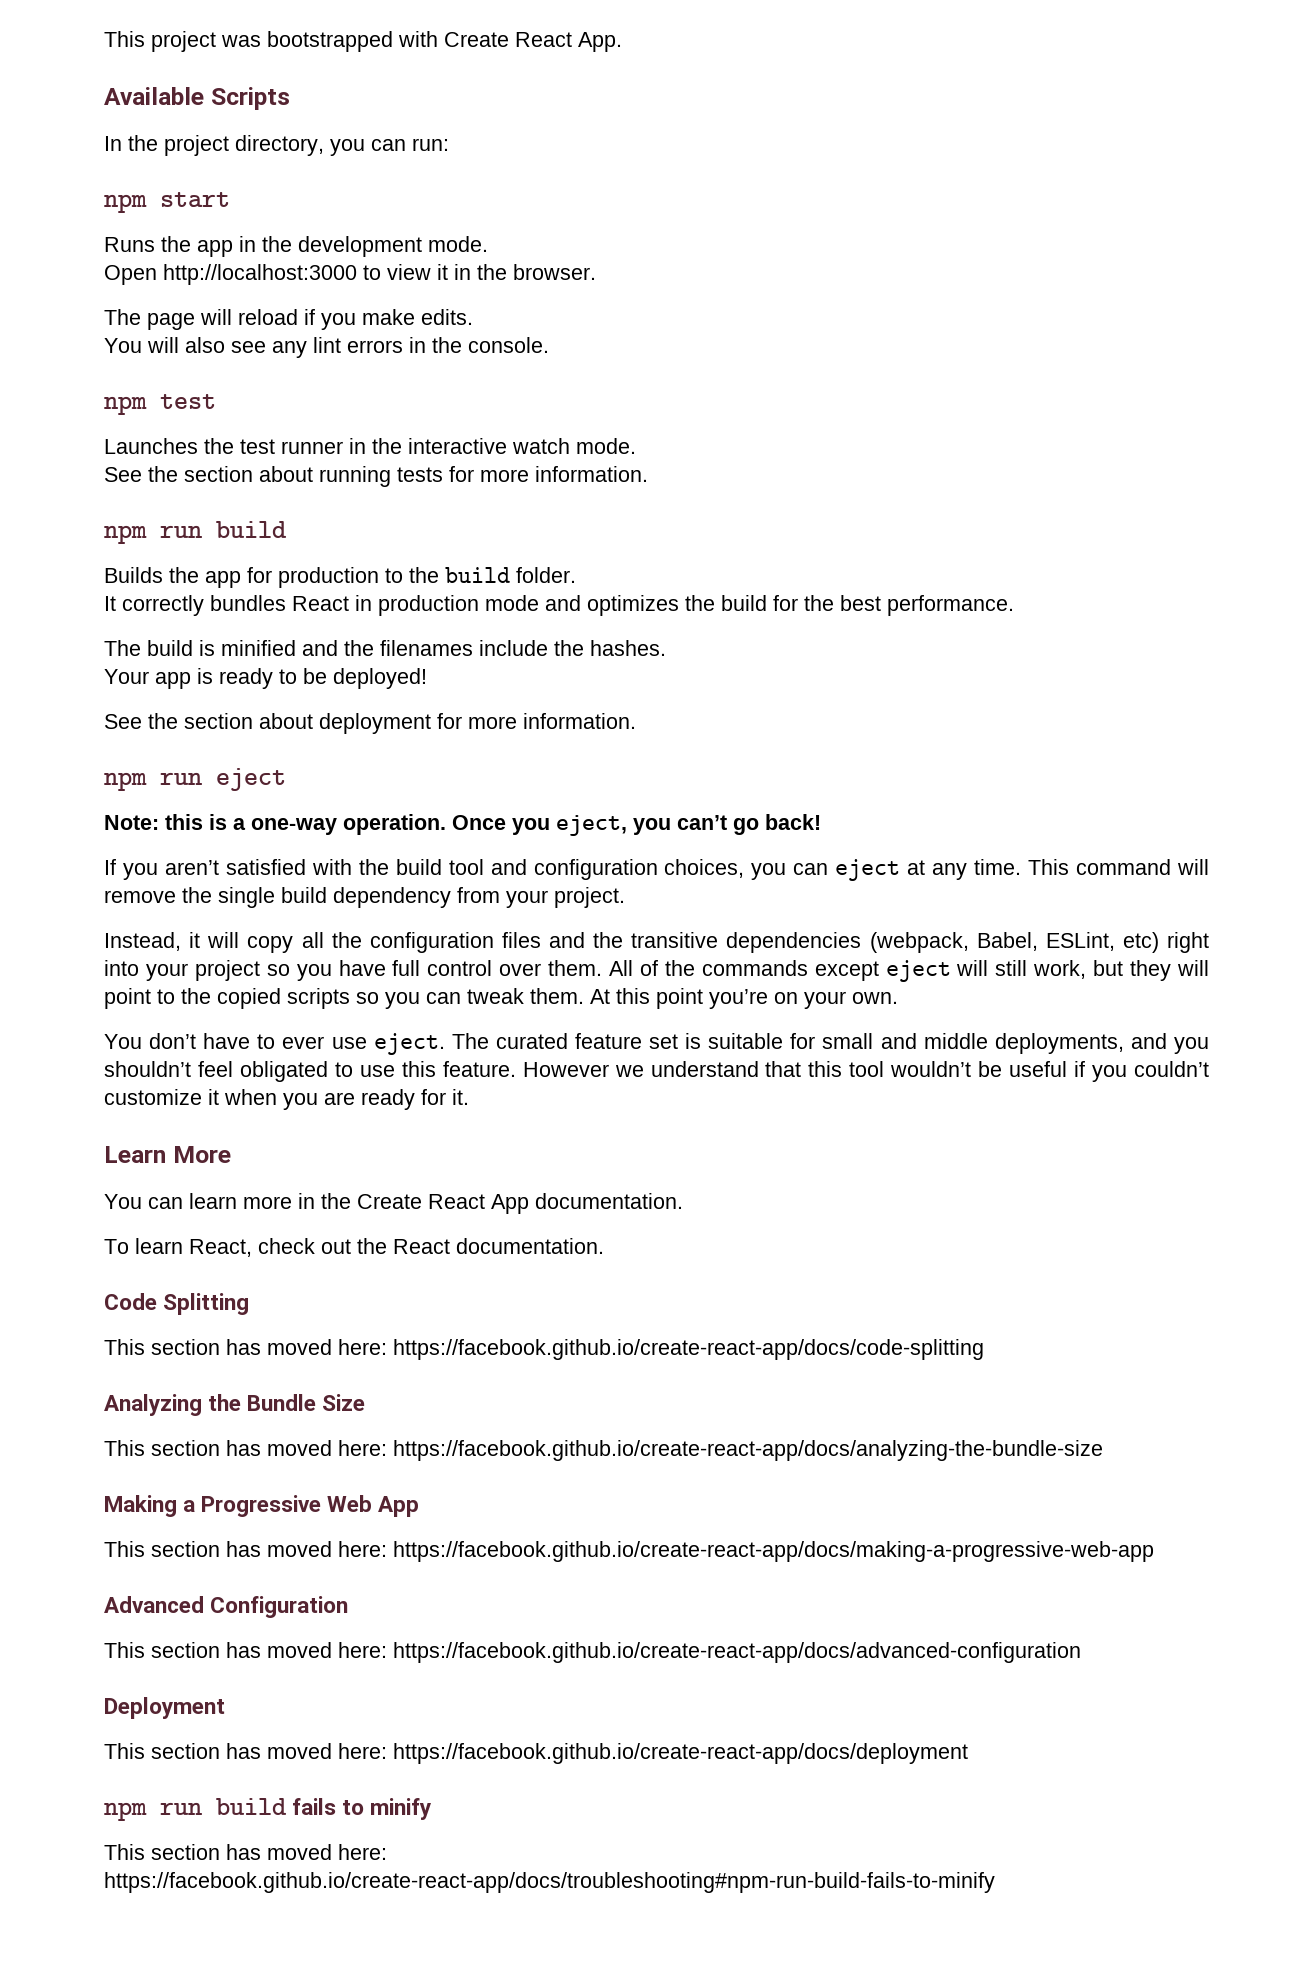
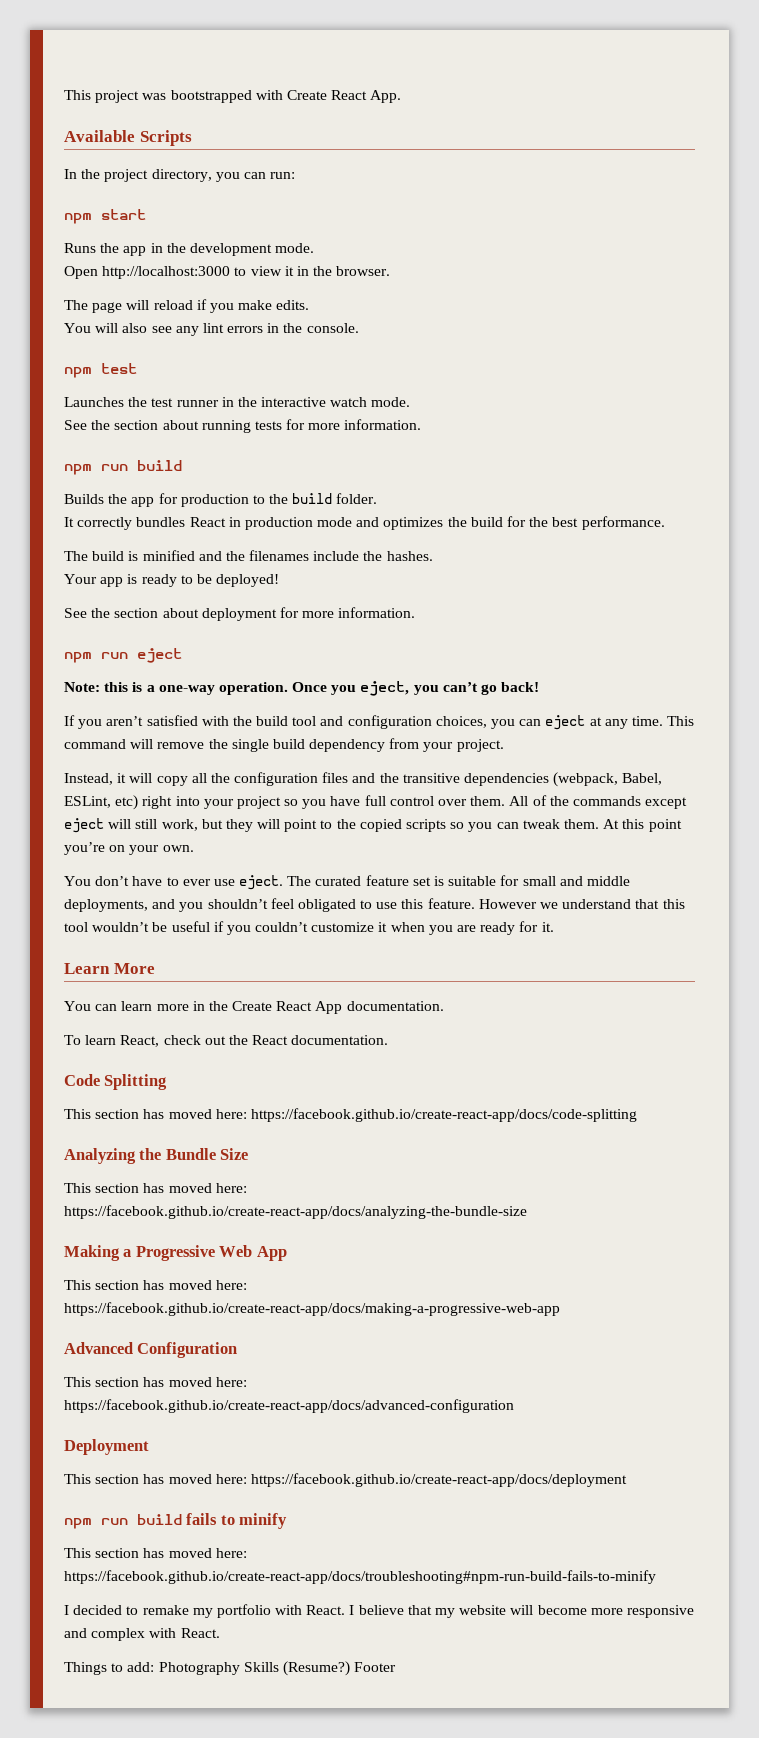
+ I decided to remake my portfolio with React. I believe that my website will become more responsive and complex with React.
+ Things to add: Photography Skills (Resume?) Footer

